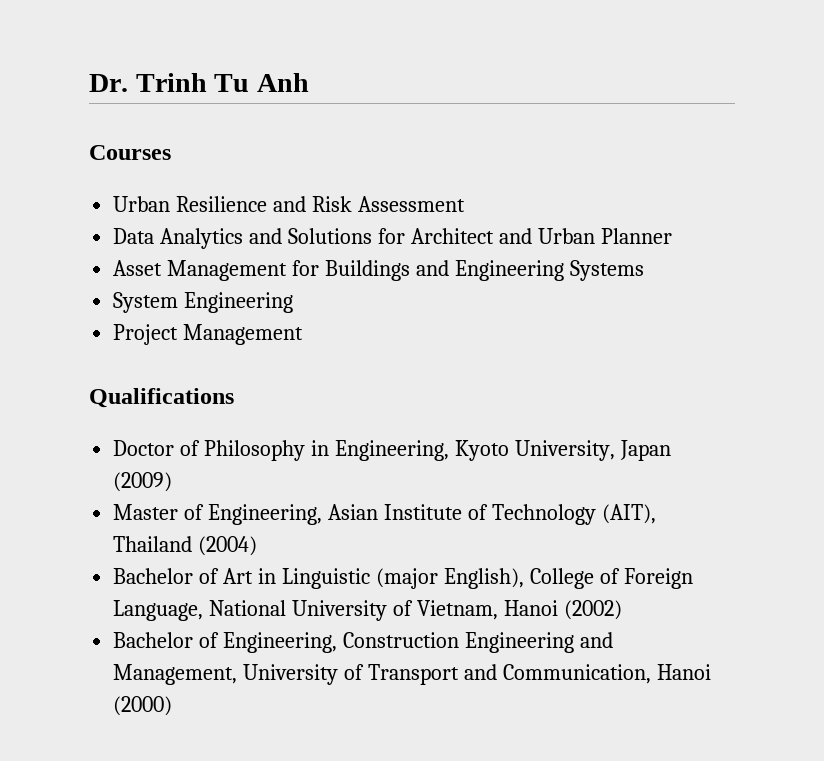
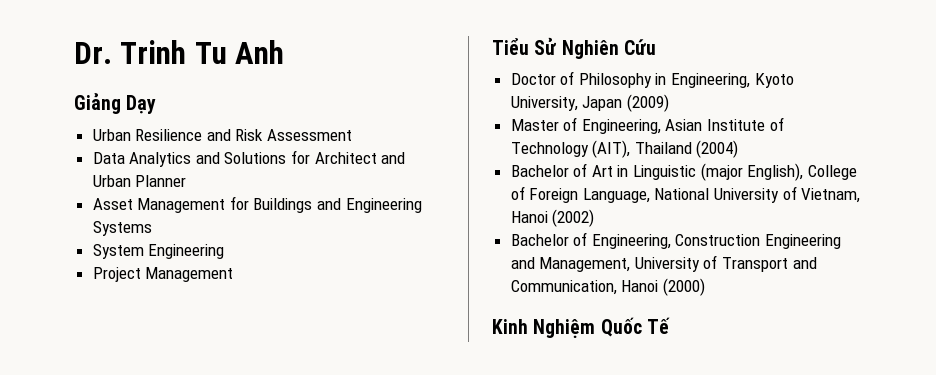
- Courses
+ Giảng Dạy
- Qualifications
+ Tiểu Sử Nghiên Cứu
+ Kinh Nghiệm Quốc Tế

